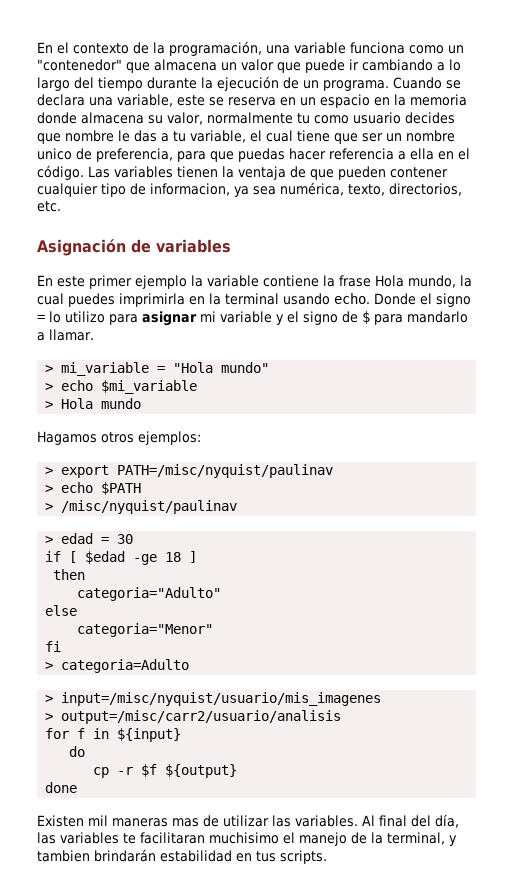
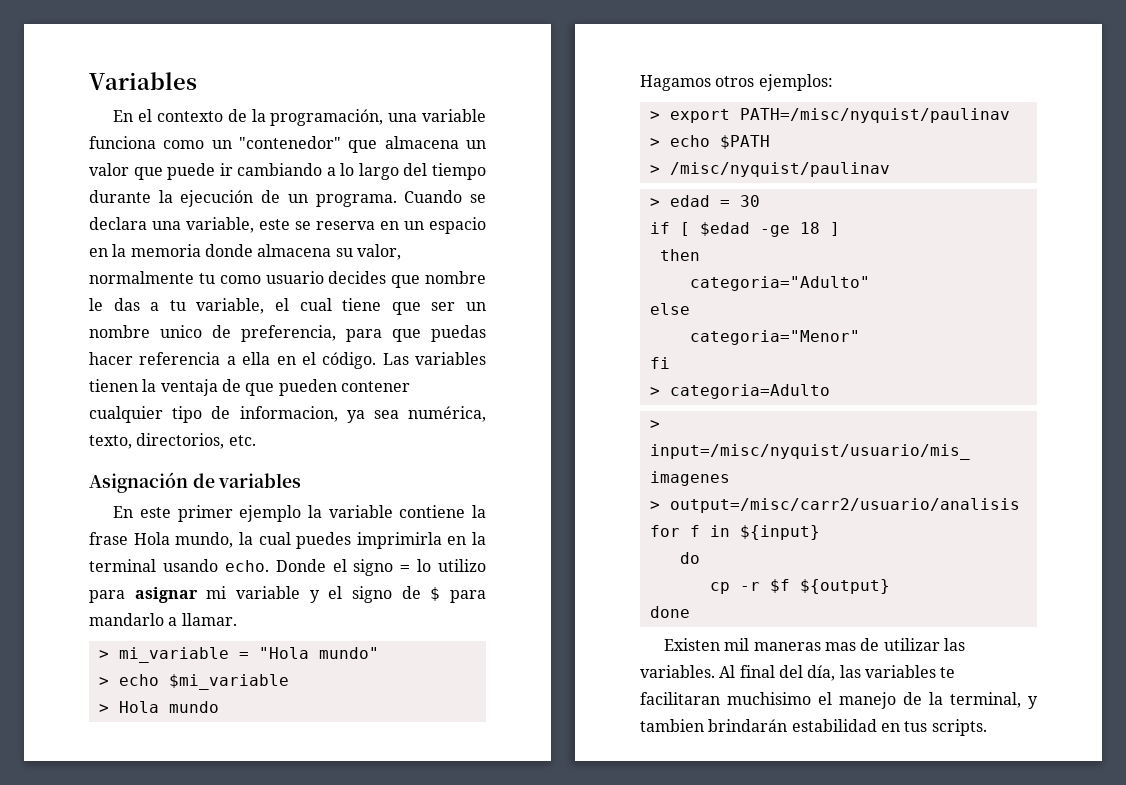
+ Variables

